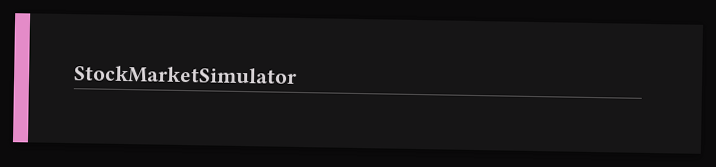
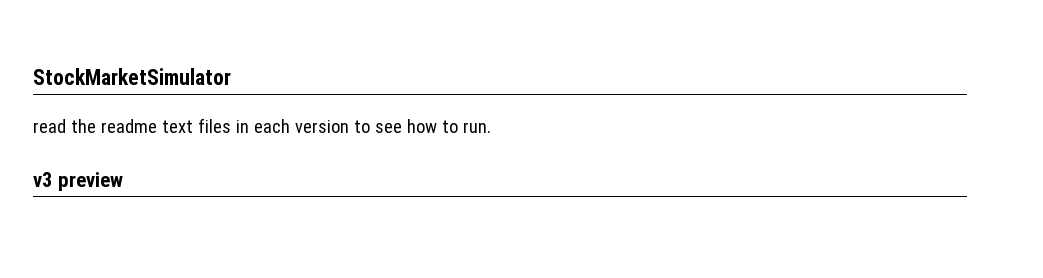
+ read the readme text files in each version to see how to run.
+ v3 preview

